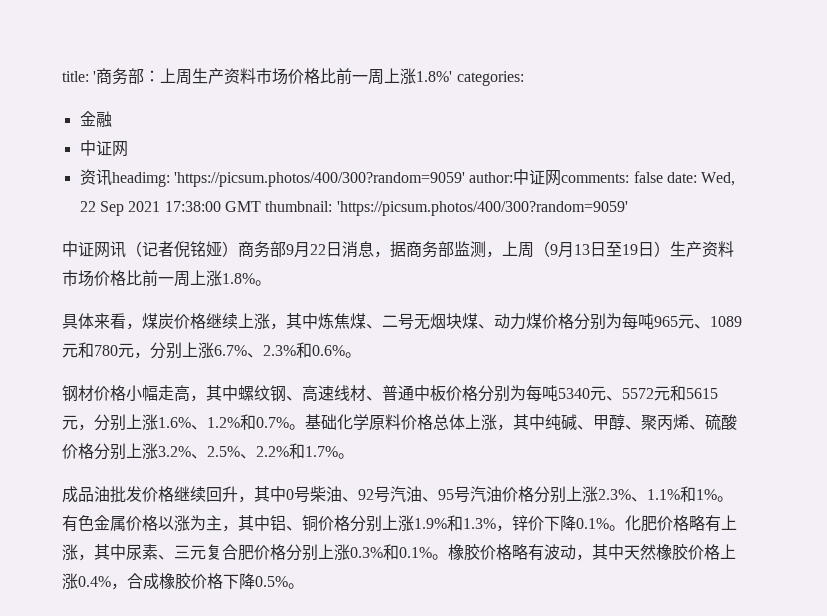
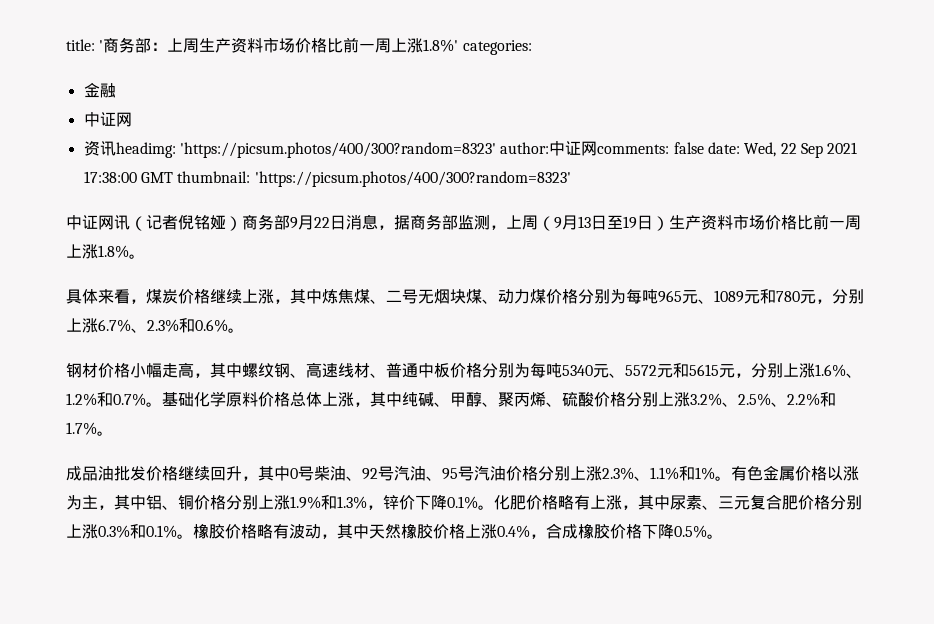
- 资讯headimg: 'https://picsum.photos/400/300?random=9059' author:中证网comments: false date: Wed, 22 Sep 2021 17:38:00 GMT thumbnail: 'https://picsum.photos/400/300?random=9059'
+ 资讯headimg: 'https://picsum.photos/400/300?random=8323' author:中证网comments: false date: Wed, 22 Sep 2021 17:38:00 GMT thumbnail: 'https://picsum.photos/400/300?random=8323'

